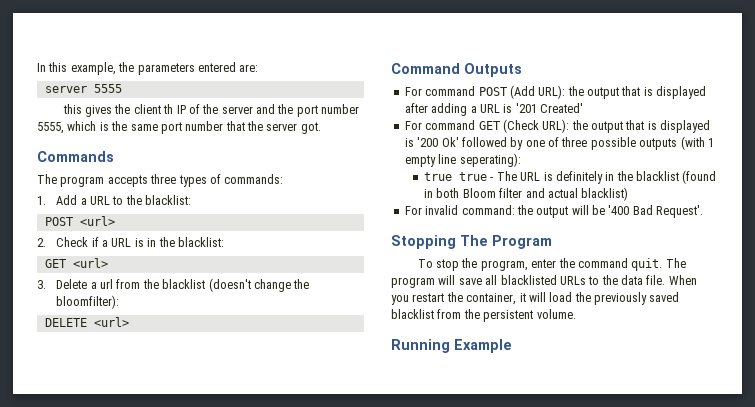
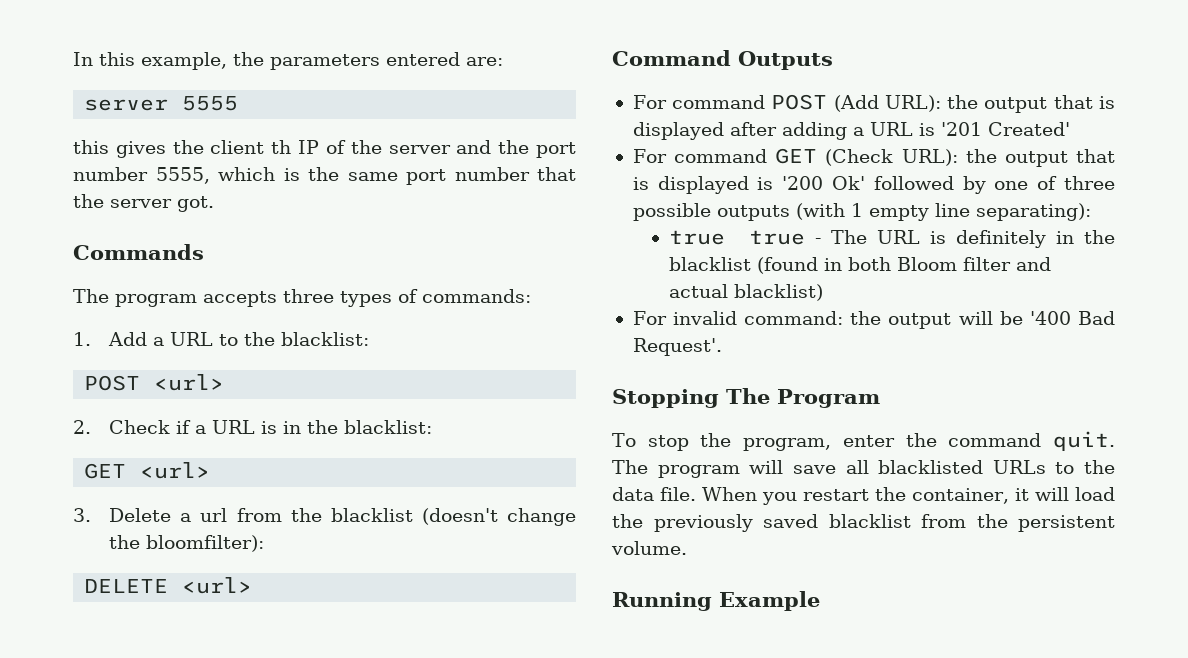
- For command GET (Check URL): the output that is displayed is '200 Ok' followed by one of three possible outputs (with 1 empty line seperating):
+ For command GET (Check URL): the output that is displayed is '200 Ok' followed by one of three possible outputs (with 1 empty line separating):

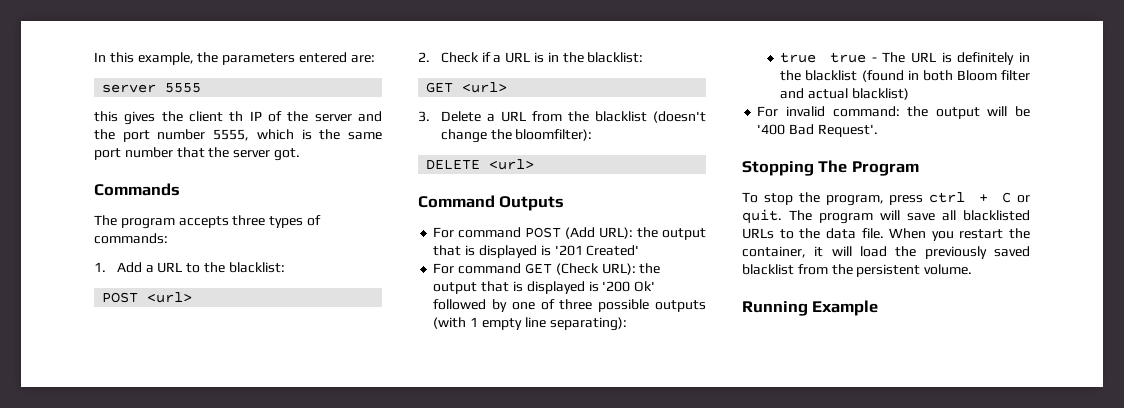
- 3. Delete a url from the blacklist (doesn't change the bloomfilter):
+ 3. Delete a URL from the blacklist (doesn't change the bloomfilter):
- For command POST (Add URL): the output that is displayed after adding a URL is '201 Created'
+ For command POST (Add URL): the output that is displayed is '201 Created'
- To stop the program, enter the command quit.
+ To stop the program, press ctrl + C or quit.

